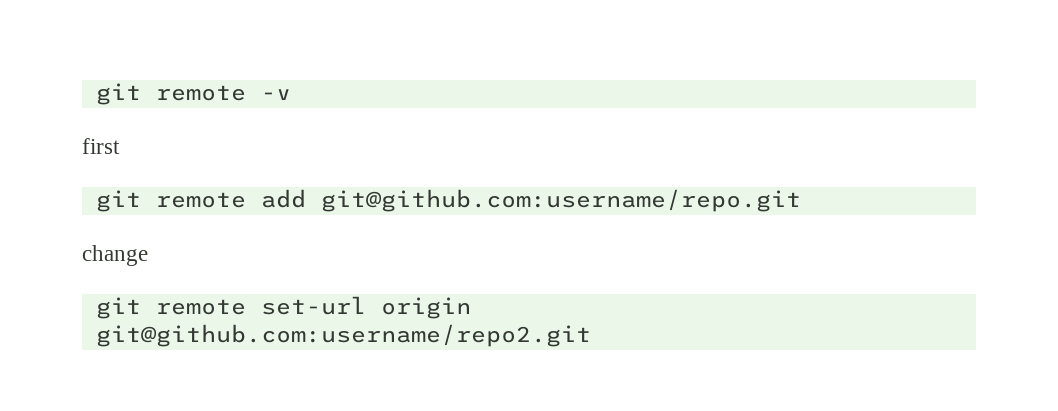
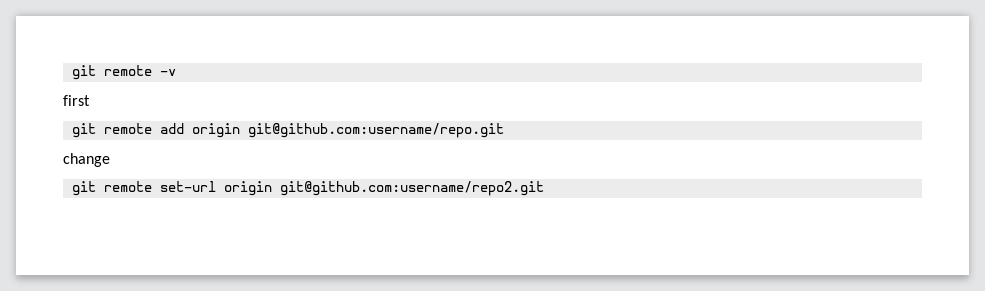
- git remote add git@github.com:username/repo.git
+ git remote add origin git@github.com:username/repo.git

